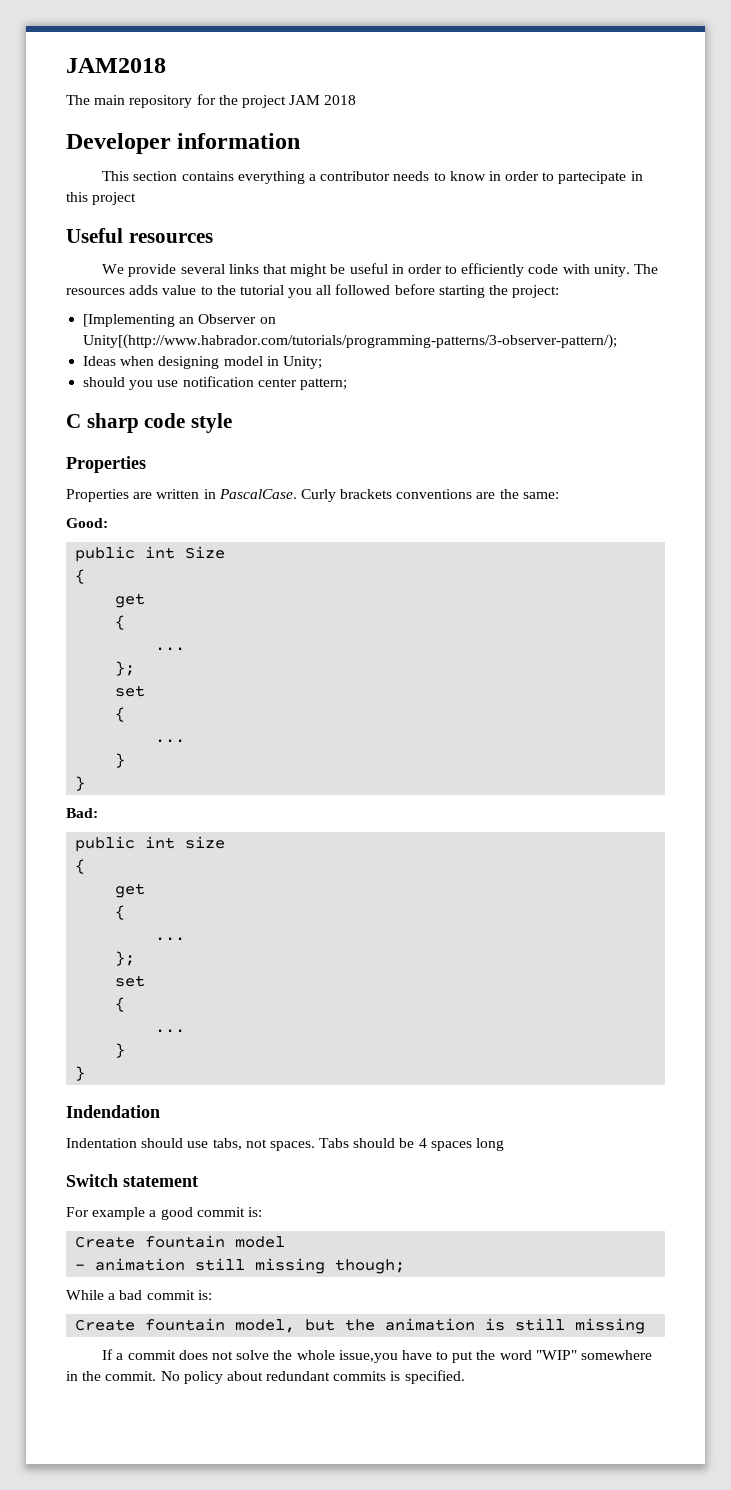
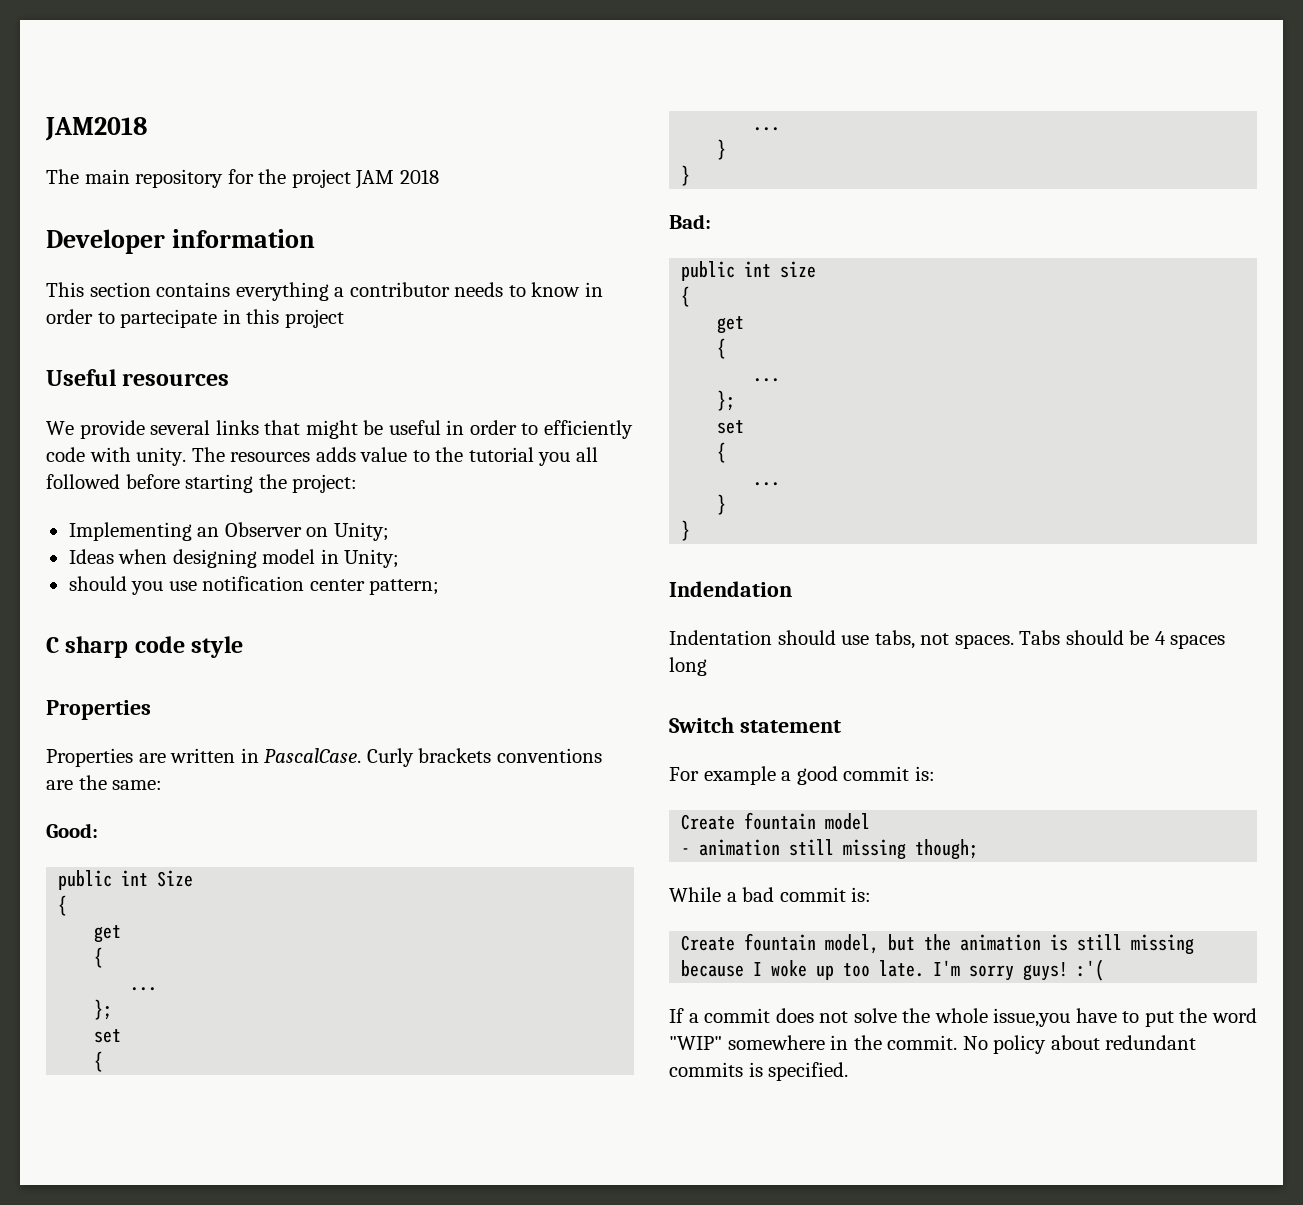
- [Implementing an Observer on Unity[(http://www.habrador.com/tutorials/programming-patterns/3-observer-pattern/);
+ Implementing an Observer on Unity;
- Create fountain model, but the animation is still missing
+ Create fountain model, but the animation is still missing because I woke up too late. I'm sorry guys! :'(

